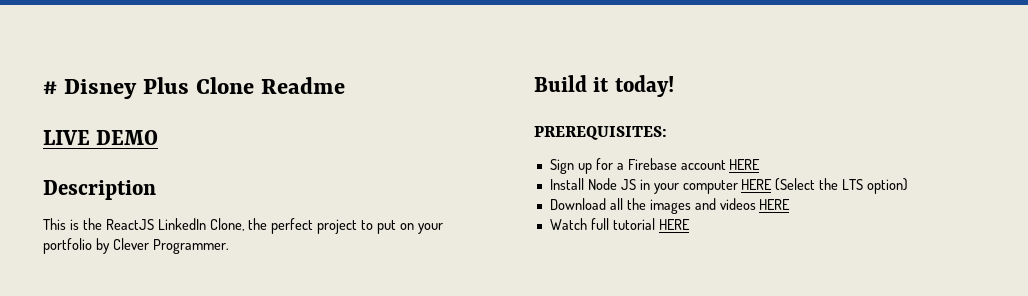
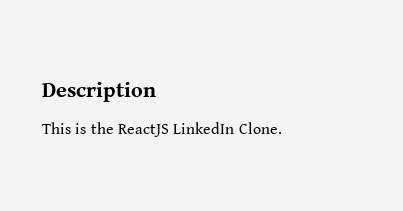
- # Disney Plus Clone Readme
- LIVE DEMO
- This is the ReactJS LinkedIn Clone, the perfect project to put on your portfolio by Clever Programmer.
- Build it today!
- PREREQUISITES:
- Sign up for a Firebase account HERE
- Install Node JS in your computer HERE (Select the LTS option)
- Download all the images and videos HERE
- Watch full tutorial HERE
+ This is the ReactJS LinkedIn Clone.

